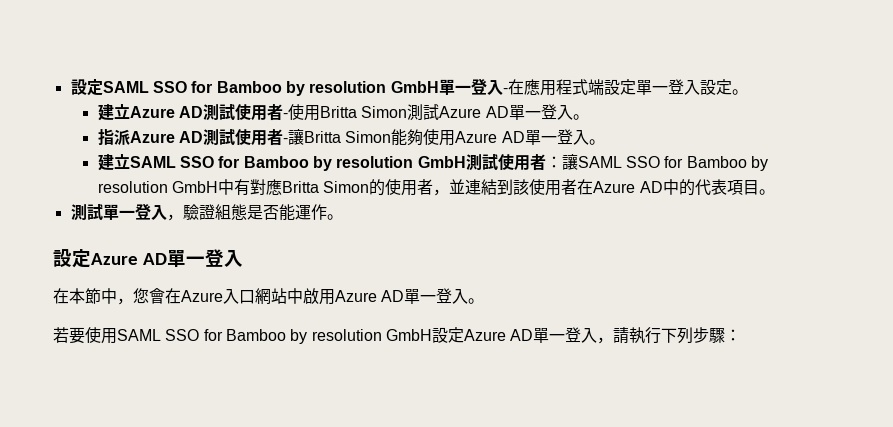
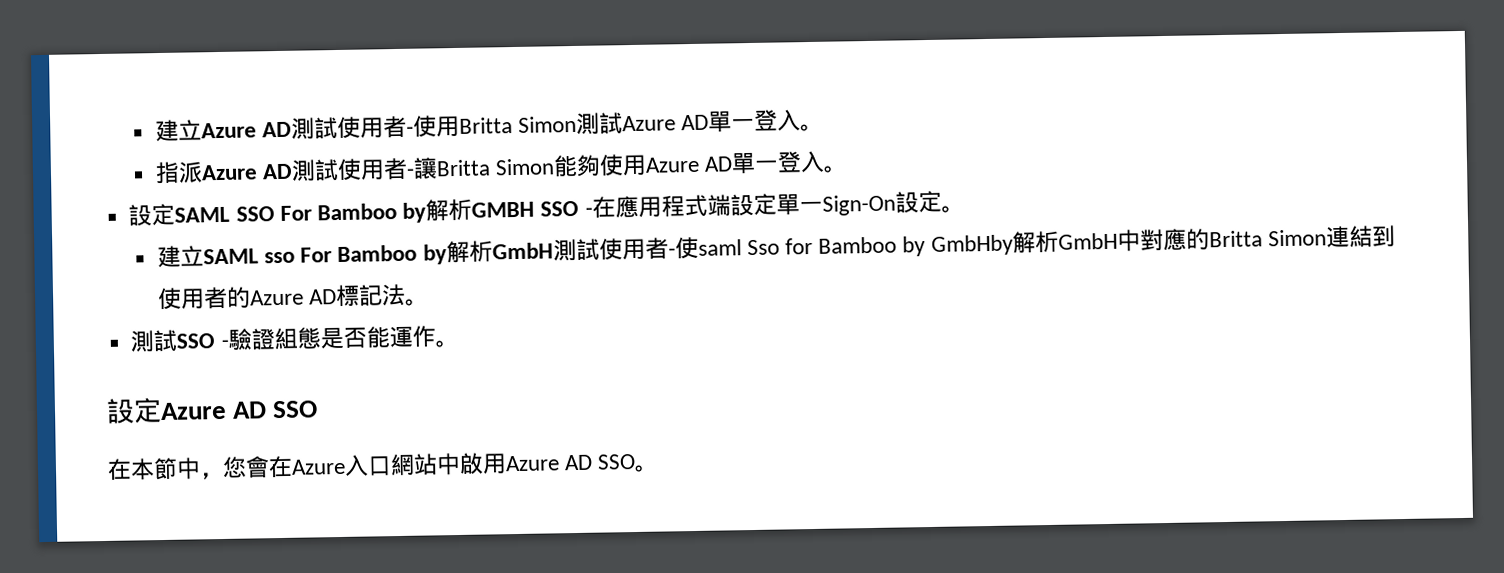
- 設定SAML SSO for Bamboo by resolution GmbH單一登入-在應用程式端設定單一登入設定。
+ 設定SAML SSO For Bamboo by解析GMBH SSO -在應用程式端設定單一Sign-On設定。
- 建立SAML SSO for Bamboo by resolution GmbH測試使用者：讓SAML SSO for Bamboo by resolution GmbH中有對應Britta Simon的使用者，並連結到該使用者在Azure AD中的代表項目。
+ 建立SAML sso For Bamboo by解析GmbH測試使用者-使saml Sso for Bamboo by GmbHby解析GmbH中對應的Britta Simon連結到使用者的Azure AD標記法。
- 測試單一登入，驗證組態是否能運作。
- 設定Azure AD單一登入
+ 測試SSO -驗證組態是否能運作。
+ 設定Azure AD SSO
- 在本節中，您會在Azure入口網站中啟用Azure AD單一登入。
- 若要使用SAML SSO for Bamboo by resolution GmbH設定Azure AD單一登入，請執行下列步驟：
+ 在本節中，您會在Azure入口網站中啟用Azure AD SSO。

